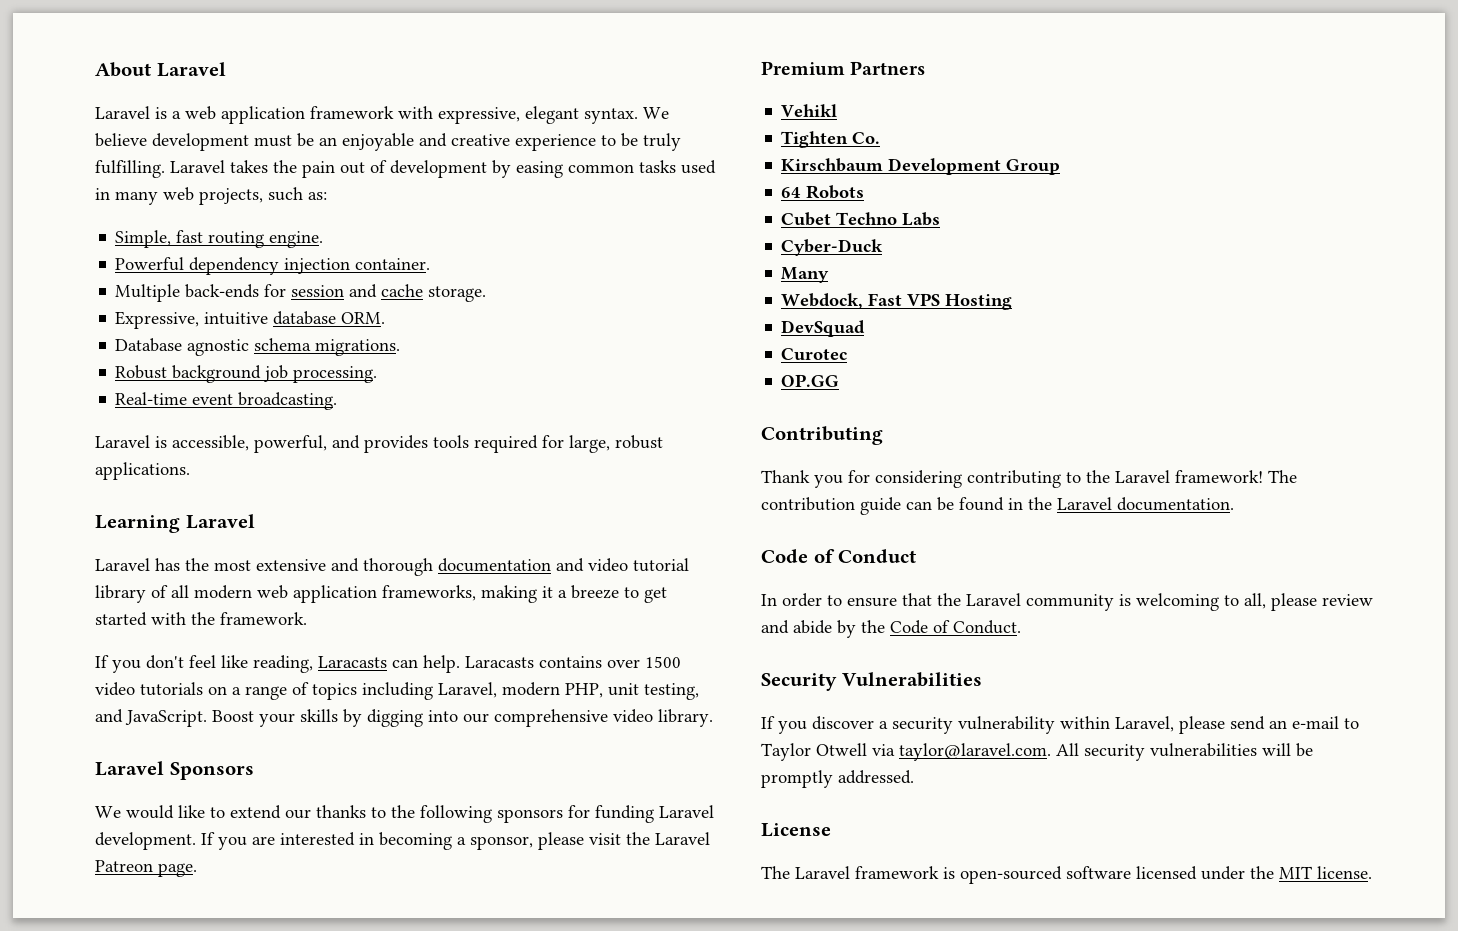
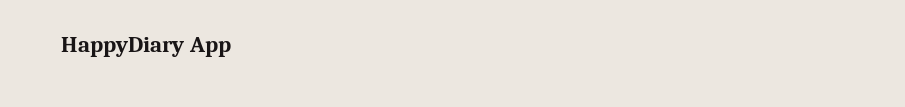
- About Laravel
- Laravel is a web application framework with expressive, elegant syntax. We believe development must be an enjoyable and creative experience to be truly fulfilling. Laravel takes the pain out of development by easing common tasks used in many web projects, such as:
- Simple, fast routing engine.
- Powerful dependency injection container.
- Multiple back-ends for session and cache storage.
- Expressive, intuitive database ORM.
- Database agnostic schema migrations.
- Robust background job processing.
- Real-time event broadcasting.
- Laravel is accessible, powerful, and provides tools required for large, robust applications.
- Learning Laravel
- Laravel has the most extensive and thorough documentation and video tutorial library of all modern web application frameworks, making it a breeze to get started with the framework.
- If you don't feel like reading, Laracasts can help. Laracasts contains over 1500 video tutorials on a range of topics including Laravel, modern PHP, unit testing, and JavaScript. Boost your skills by digging into our comprehensive video library.
- Laravel Sponsors
- We would like to extend our thanks to the following sponsors for funding Laravel development. If you are interested in becoming a sponsor, please visit the Laravel Patreon page.
- Premium Partners
- Vehikl
- Tighten Co.
- Kirschbaum Development Group
- 64 Robots
- Cubet Techno Labs
- Cyber-Duck
- Many
- Webdock, Fast VPS Hosting
- DevSquad
- Curotec
- OP.GG
- Contributing
- Thank you for considering contributing to the Laravel framework! The contribution guide can be found in the Laravel documentation.
- Code of Conduct
- In order to ensure that the Laravel community is welcoming to all, please review and abide by the Code of Conduct.
- Security Vulnerabilities
- If you discover a security vulnerability within Laravel, please send an e-mail to Taylor Otwell via taylor@laravel.com. All security vulnerabilities will be promptly addressed.
- License
- The Laravel framework is open-sourced software licensed under the MIT license.
+ HappyDiary App

